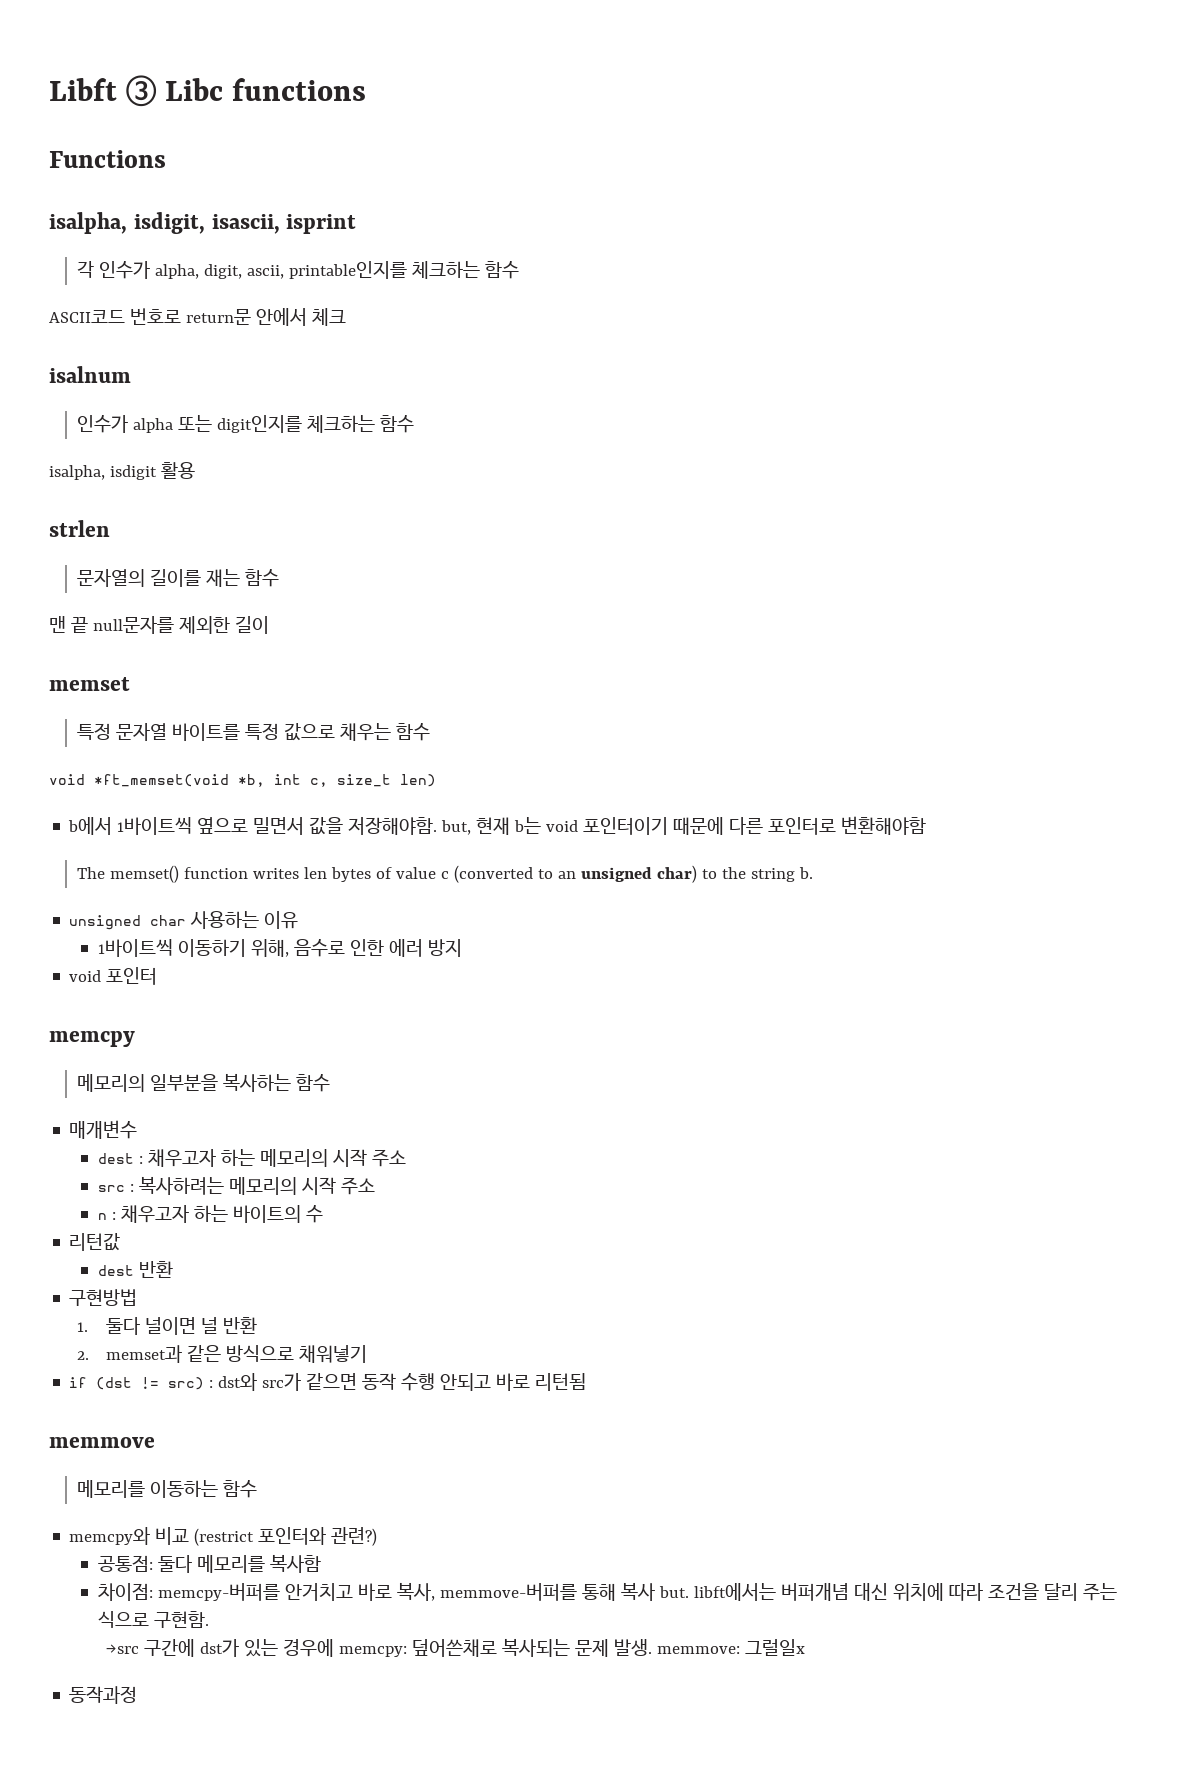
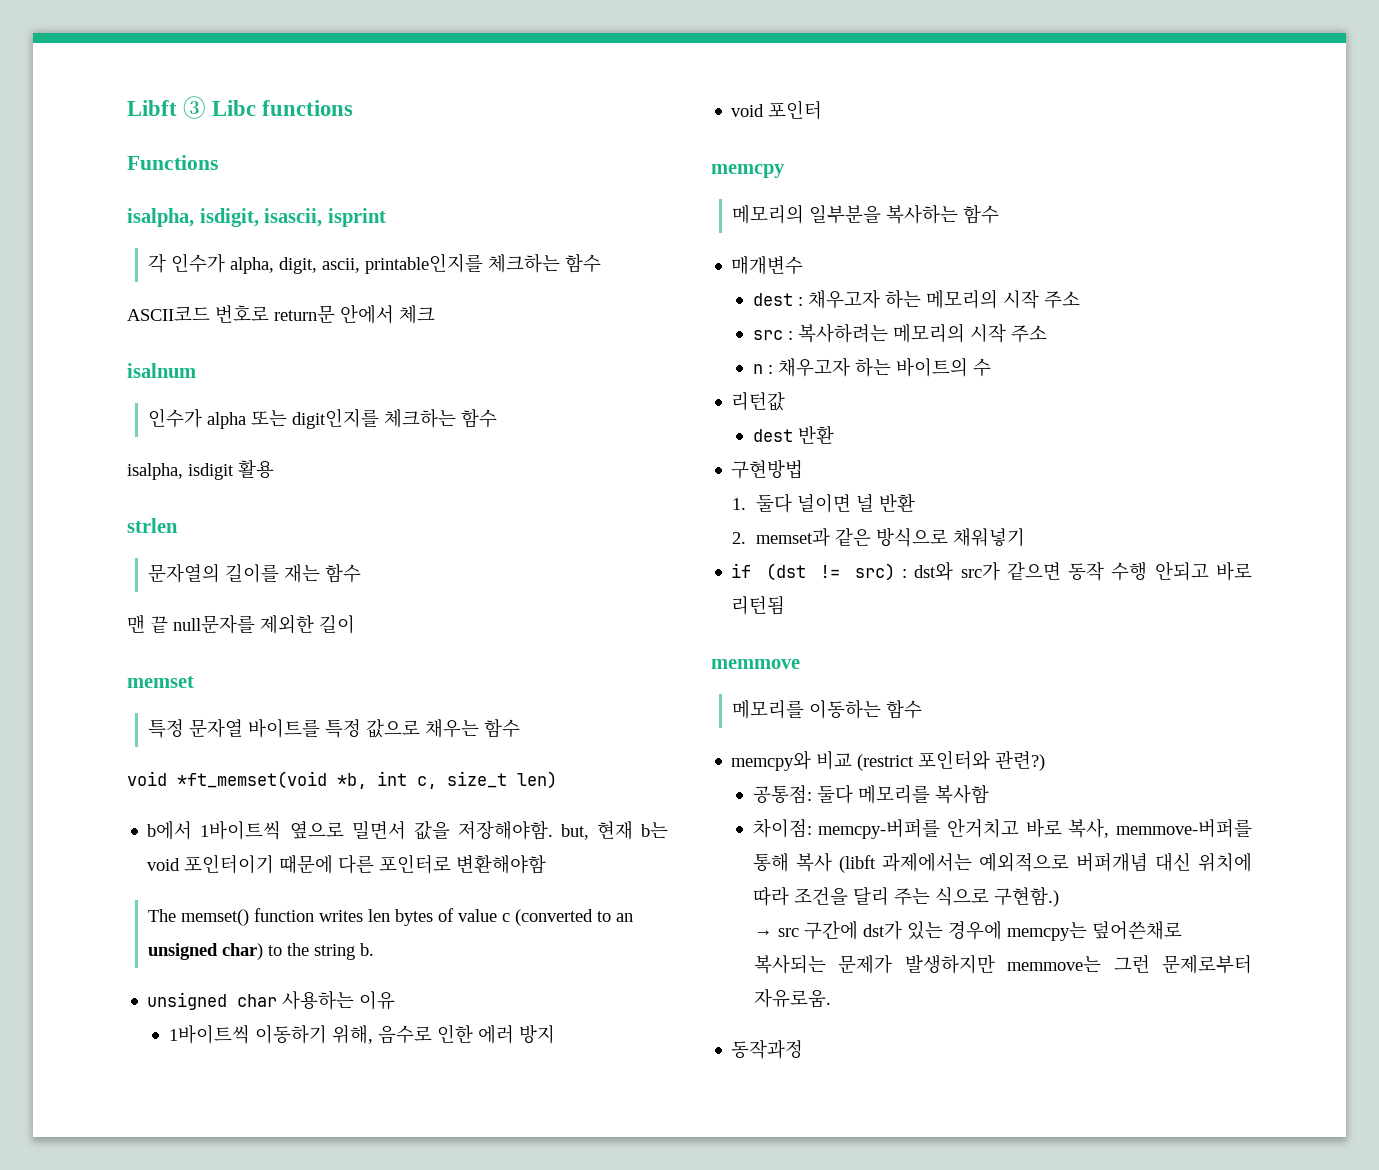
- 차이점: memcpy-버퍼를 안거치고 바로 복사, memmove-버퍼를 통해 복사 but. libft에서는 버퍼개념 대신 위치에 따라 조건을 달리 주는 식으로 구현함.
- →src 구간에 dst가 있는 경우에 memcpy: 덮어쓴채로 복사되는 문제 발생. memmove: 그럴일x
+ 차이점: memcpy-버퍼를 안거치고 바로 복사, memmove-버퍼를 통해 복사 (libft 과제에서는 예외적으로 버퍼개념 대신 위치에 따라 조건을 달리 주는 식으로 구현함.)
+ → src 구간에 dst가 있는 경우에 memcpy는 덮어쓴채로 복사되는 문제가 발생하지만 memmove는 그런 문제로부터 자유로움.

